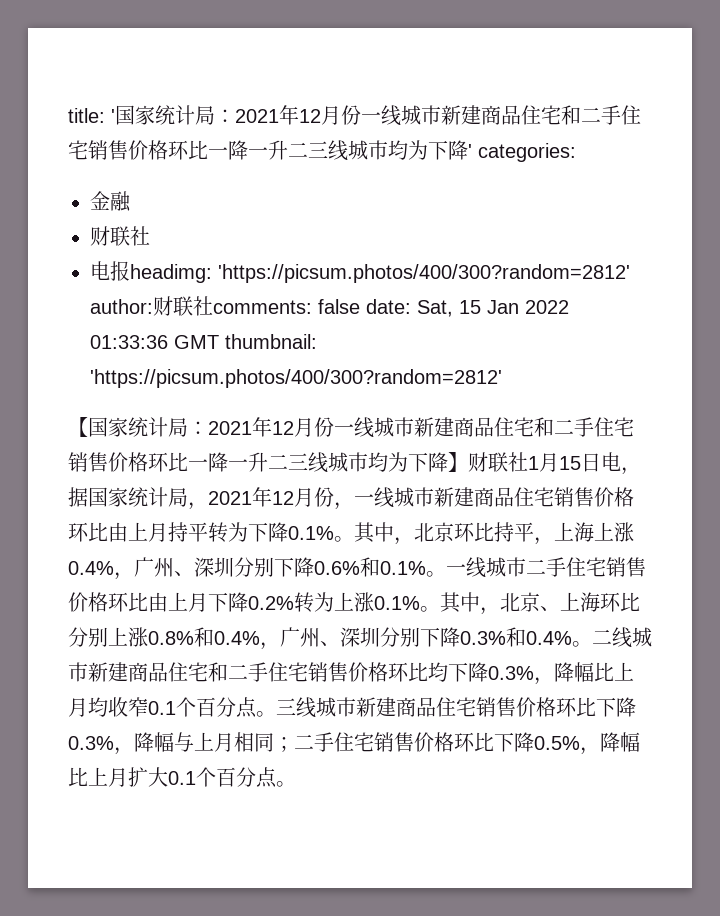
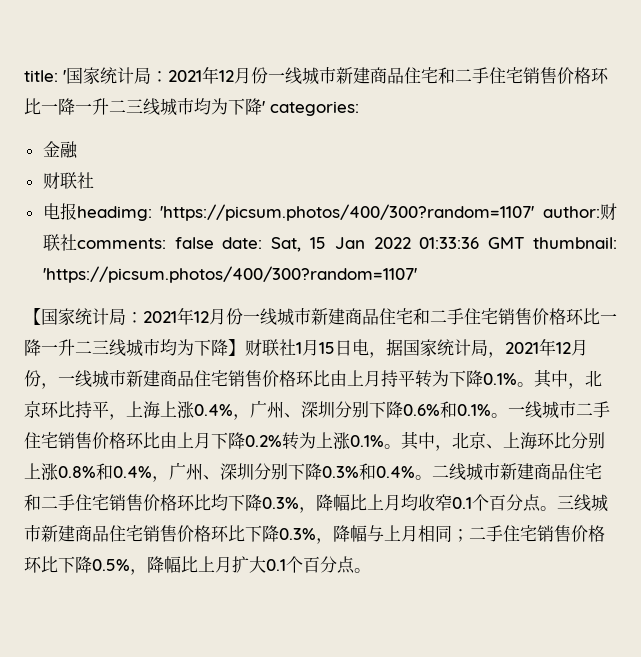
- 电报headimg: 'https://picsum.photos/400/300?random=2812' author:财联社comments: false date: Sat, 15 Jan 2022 01:33:36 GMT thumbnail: 'https://picsum.photos/400/300?random=2812'
+ 电报headimg: 'https://picsum.photos/400/300?random=1107' author:财联社comments: false date: Sat, 15 Jan 2022 01:33:36 GMT thumbnail: 'https://picsum.photos/400/300?random=1107'

